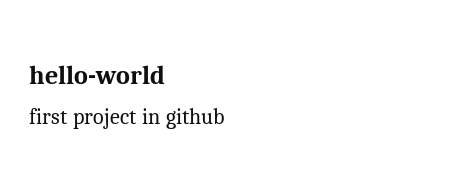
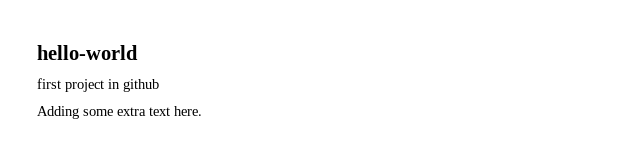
+ Adding some extra text here.

